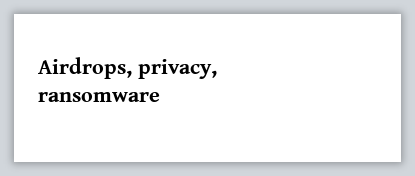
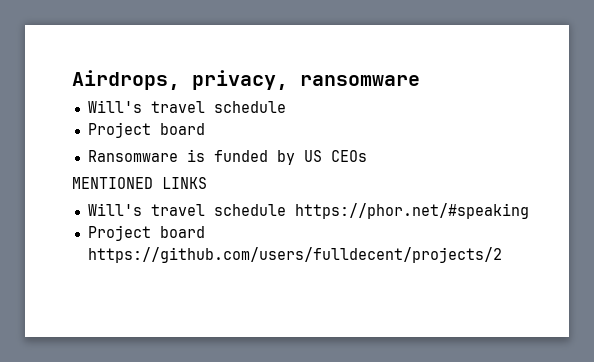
  Airdrops, privacy, ransomware
+ Will's travel schedule
+ Project board
+ Ransomware is funded by US CEOs
+ MENTIONED LINKS
+ Will's travel schedule https://phor.net/#speaking
+ Project board https://github.com/users/fulldecent/projects/2

